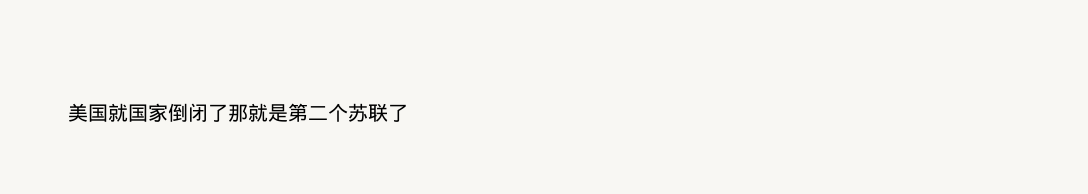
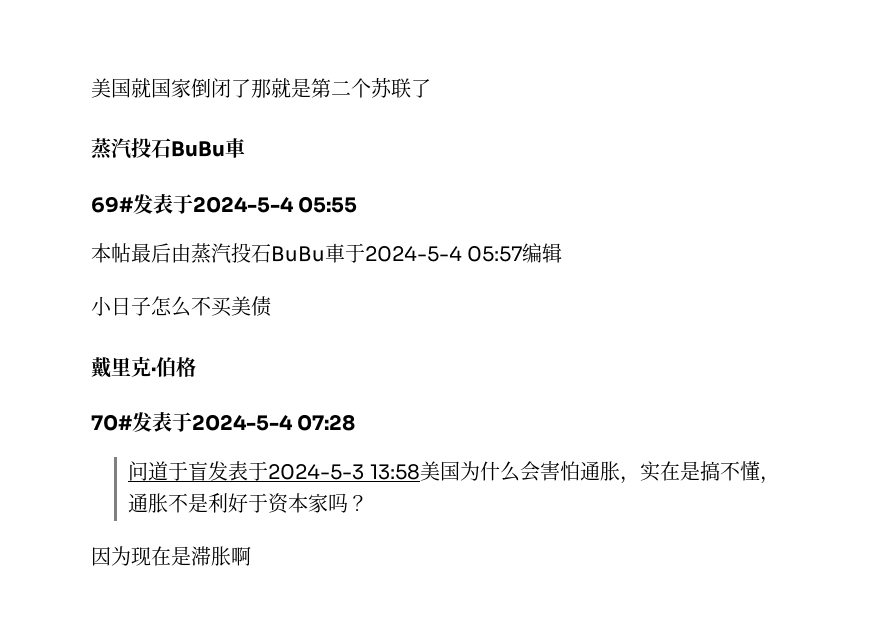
  美国就国家倒闭了那就是第二个苏联了
+ 蒸汽投石BuBu車
+ 69#发表于2024-5-4 05:55
+ 本帖最后由蒸汽投石BuBu車于2024-5-4 05:57编辑
+ 小日子怎么不买美债
+ 戴里克·伯格
+ 70#发表于2024-5-4 07:28
+ 问道于盲发表于2024-5-3 13:58美国为什么会害怕通胀，实在是搞不懂，通胀不是利好于资本家吗？
+ 因为现在是滞胀啊

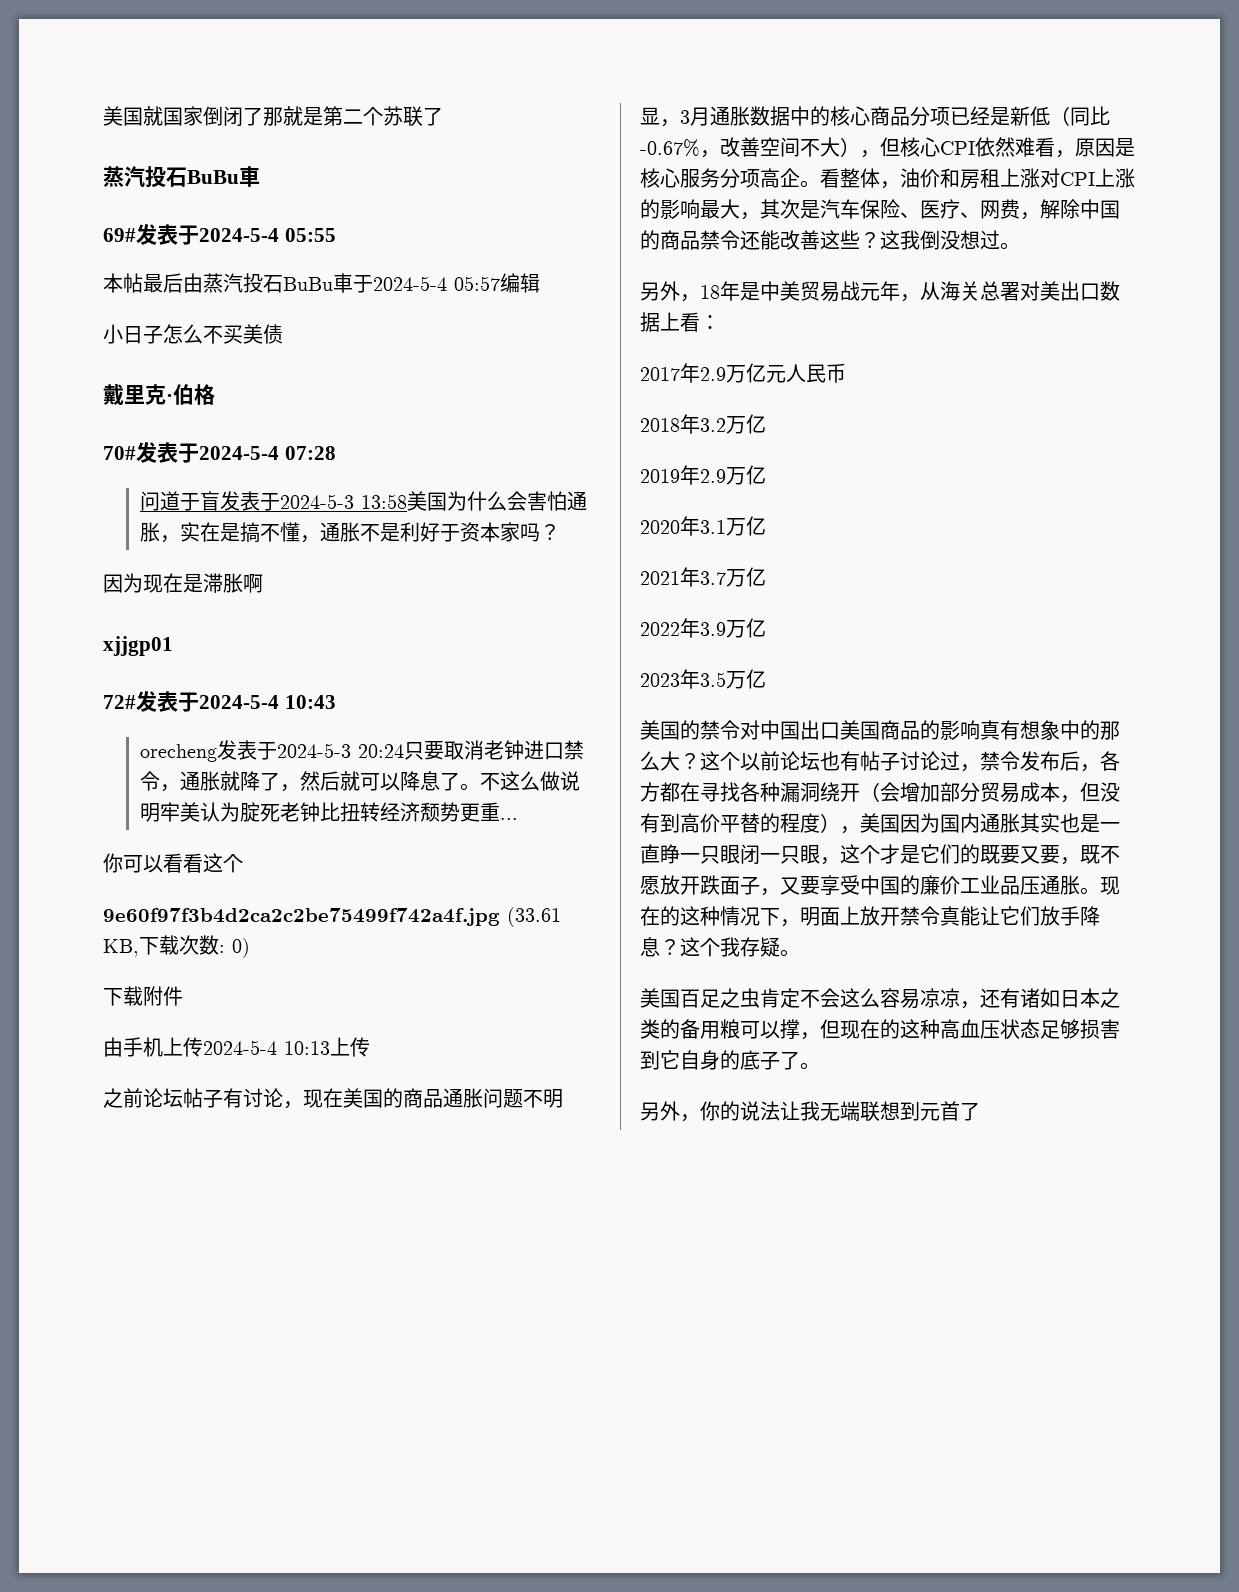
+ xjjgp01
+ 72#发表于2024-5-4 10:43
+ orecheng发表于2024-5-3 20:24只要取消老钟进口禁令，通胀就降了，然后就可以降息了。不这么做说明牢美认为腚死老钟比扭转经济颓势更重...
+ 你可以看看这个
+ 9e60f97f3b4d2ca2c2be75499f742a4f.jpg (33.61 KB,下载次数: 0)
+ 下载附件
+ 由手机上传2024-5-4 10:13上传
+ 之前论坛帖子有讨论，现在美国的商品通胀问题不明显，3月通胀数据中的核心商品分项已经是新低（同比-0.67%，改善空间不大），但核心CPI依然难看，原因是核心服务分项高企。看整体，油价和房租上涨对CPI上涨的影响最大，其次是汽车保险、医疗、网费，解除中国的商品禁令还能改善这些？这我倒没想过。
+ 另外，18年是中美贸易战元年，从海关总署对美出口数据上看：
+ 2017年2.9万亿元人民币
+ 2018年3.2万亿
+ 2019年2.9万亿
+ 2020年3.1万亿
+ 2021年3.7万亿
+ 2022年3.9万亿
+ 2023年3.5万亿
+ 美国的禁令对中国出口美国商品的影响真有想象中的那么大？这个以前论坛也有帖子讨论过，禁令发布后，各方都在寻找各种漏洞绕开（会增加部分贸易成本，但没有到高价平替的程度），美国因为国内通胀其实也是一直睁一只眼闭一只眼，这个才是它们的既要又要，既不愿放开跌面子，又要享受中国的廉价工业品压通胀。现在的这种情况下，明面上放开禁令真能让它们放手降息？这个我存疑。
+ 美国百足之虫肯定不会这么容易凉凉，还有诸如日本之类的备用粮可以撑，但现在的这种高血压状态足够损害到它自身的底子了。
+ 另外，你的说法让我无端联想到元首了

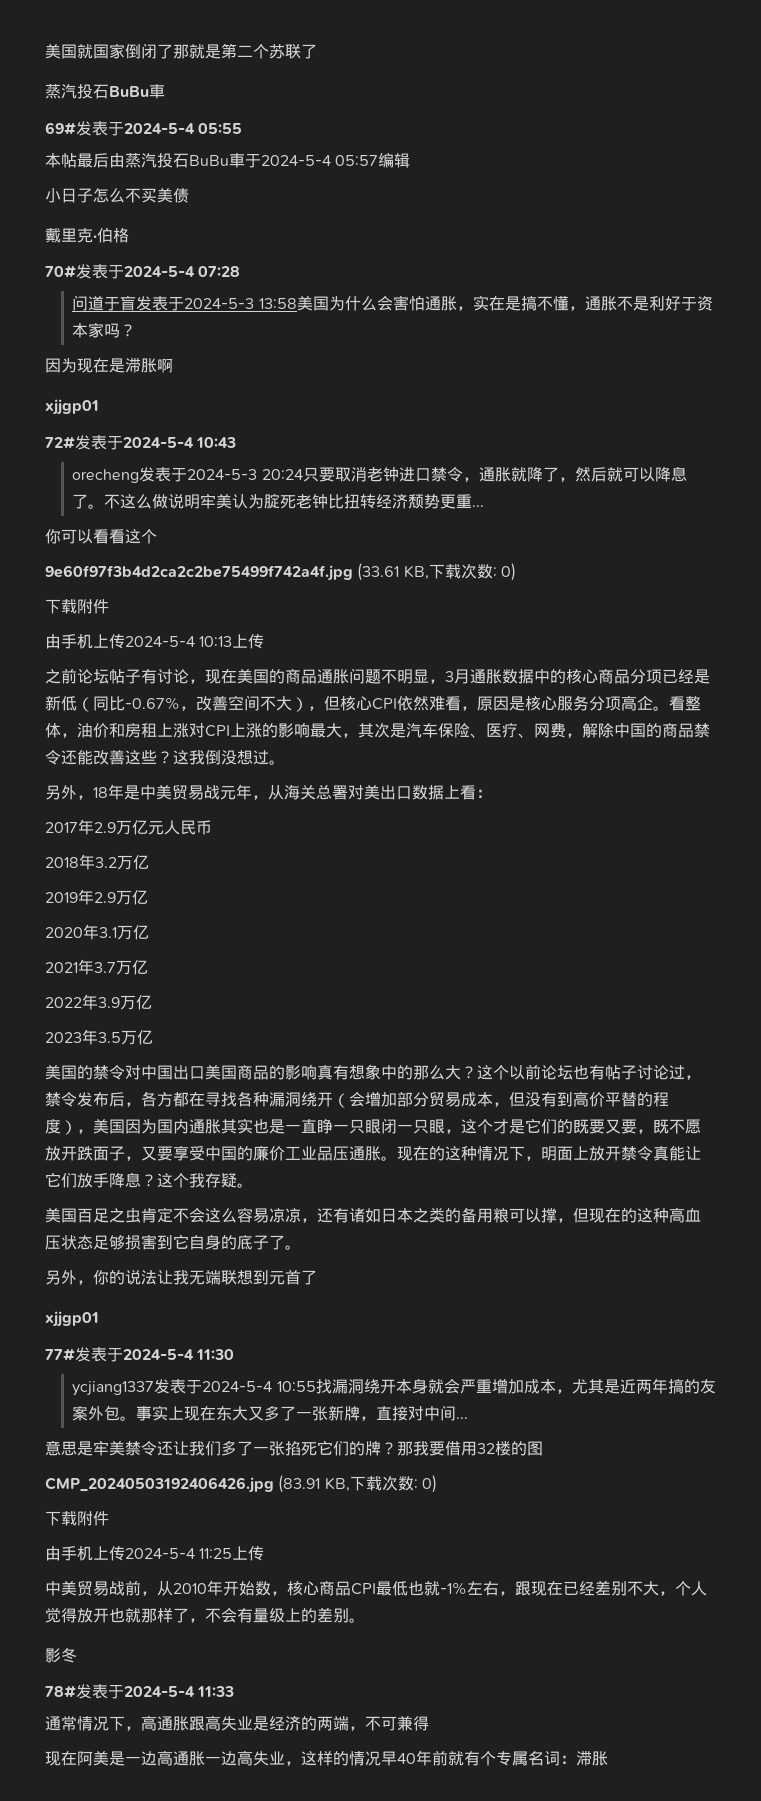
  另外，你的说法让我无端联想到元首了
+ xjjgp01
+ 77#发表于2024-5-4 11:30
+ ycjiang1337发表于2024-5-4 10:55找漏洞绕开本身就会严重增加成本，尤其是近两年搞的友案外包。事实上现在东大又多了一张新牌，直接对中间...
+ 意思是牢美禁令还让我们多了一张掐死它们的牌？那我要借用32楼的图
+ CMP_20240503192406426.jpg (83.91 KB,下载次数: 0)
+ 下载附件
+ 由手机上传2024-5-4 11:25上传
+ 中美贸易战前，从2010年开始数，核心商品CPI最低也就-1%左右，跟现在已经差别不大，个人觉得放开也就那样了，不会有量级上的差别。
+ 影冬
+ 78#发表于2024-5-4 11:33
+ 通常情况下，高通胀跟高失业是经济的两端，不可兼得
+ 现在阿美是一边高通胀一边高失业，这样的情况早40年前就有个专属名词：滞胀

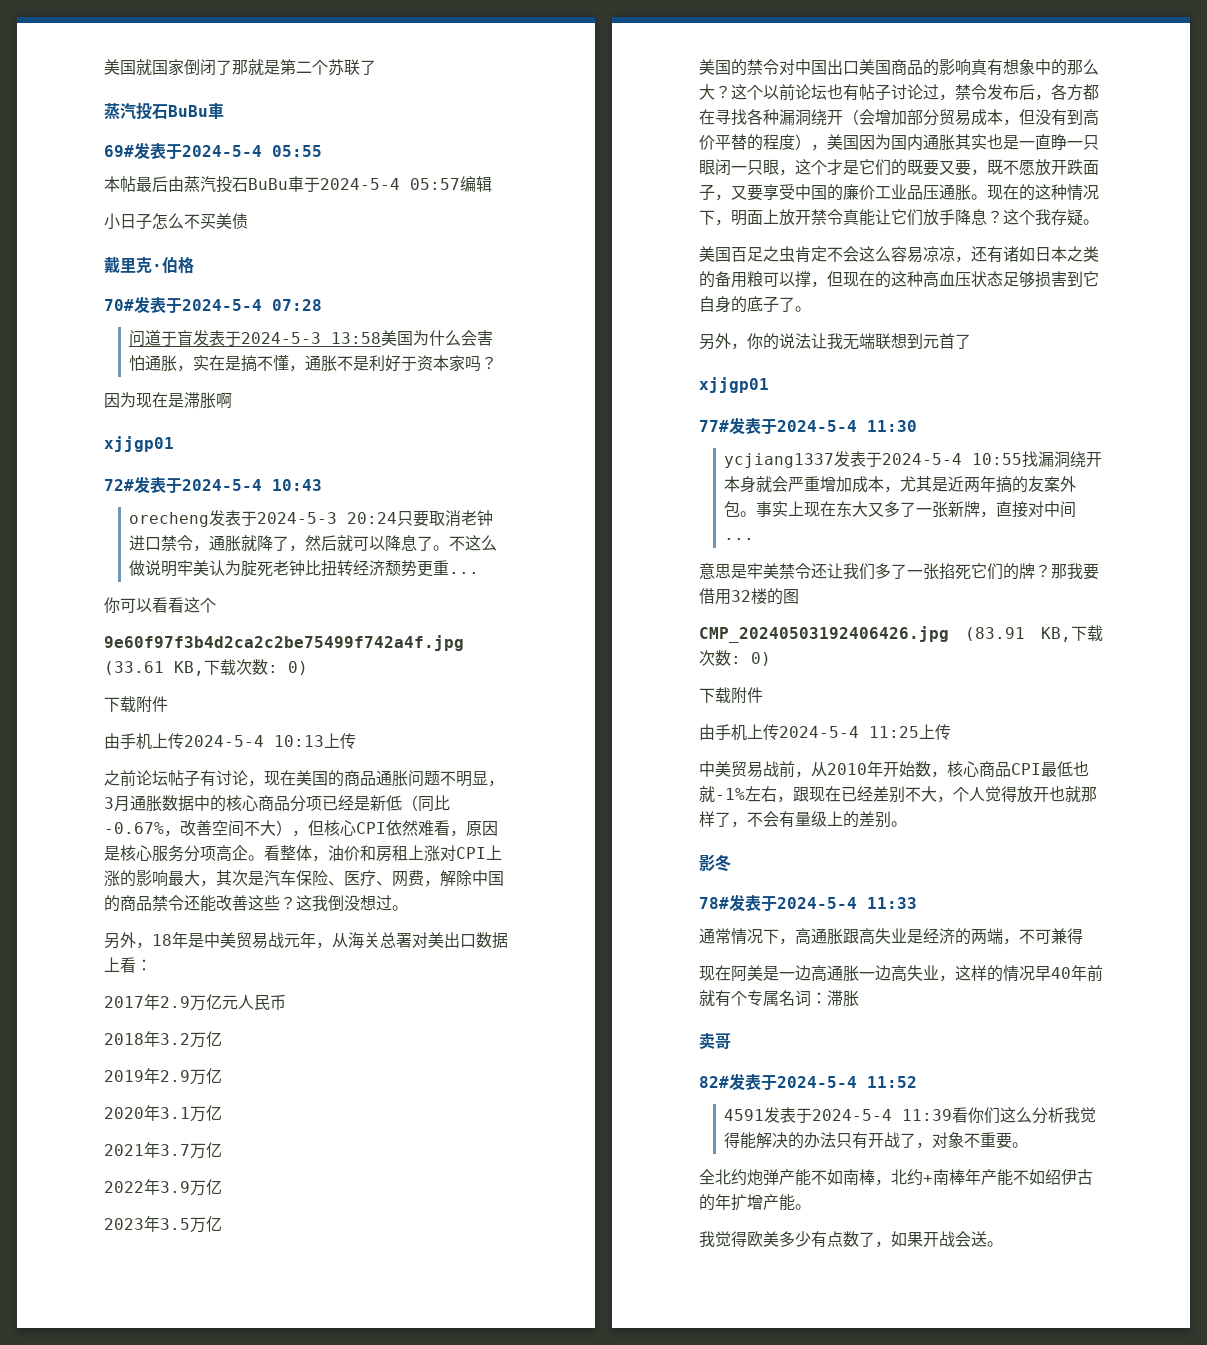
+ 卖哥
+ 82#发表于2024-5-4 11:52
+ 4591发表于2024-5-4 11:39看你们这么分析我觉得能解决的办法只有开战了，对象不重要。
+ 全北约炮弹产能不如南棒，北约+南棒年产能不如绍伊古的年扩增产能。
+ 我觉得欧美多少有点数了，如果开战会送。

